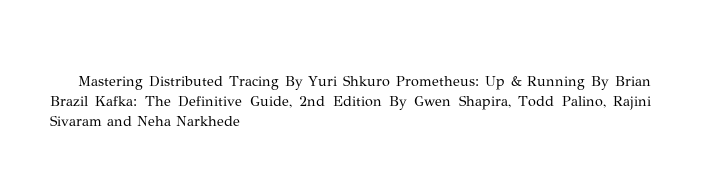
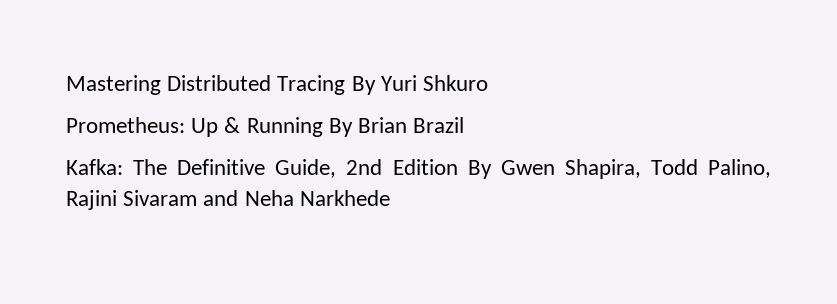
- Mastering Distributed Tracing By Yuri Shkuro Prometheus: Up & Running By Brian Brazil Kafka: The Definitive Guide, 2nd Edition By Gwen Shapira, Todd Palino, Rajini Sivaram and Neha Narkhede
+ Mastering Distributed Tracing By Yuri Shkuro
+ Prometheus: Up & Running By Brian Brazil
+ Kafka: The Definitive Guide, 2nd Edition By Gwen Shapira, Todd Palino, Rajini Sivaram and Neha Narkhede

